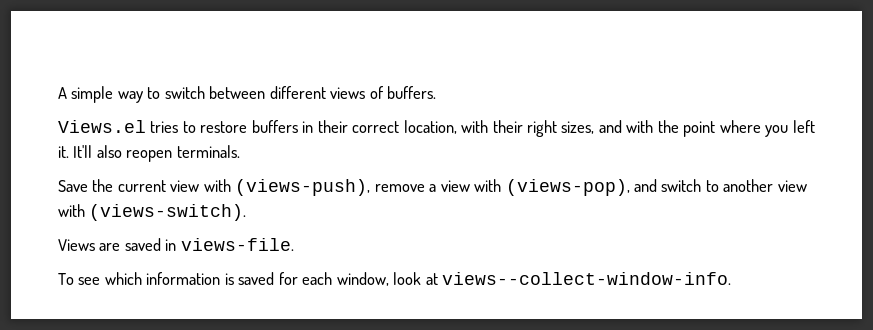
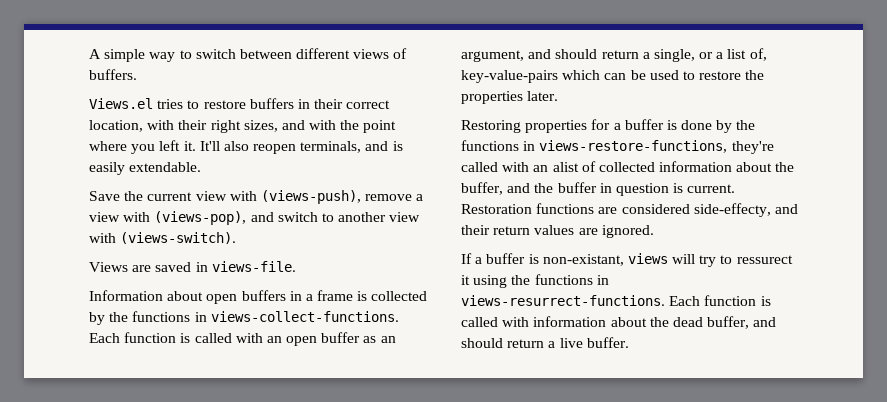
- It'll also reopen terminals.
+ It'll also reopen terminals, and is easily extendable.
- To see which information is saved for each window, look at views--collect-window-info.
+ Information about open buffers in a frame is collected by the functions in views-collect-functions. Each function is called with an open buffer as an argument, and should return a single, or a list of, key-value-pairs which can be used to restore the properties later.
+ Restoring properties for a buffer is done by the functions in views-restore-functions, they're called with an alist of collected information about the buffer, and the buffer in question is current. Restoration functions are considered side-effecty, and their return values are ignored.
+ If a buffer is non-existant, views will try to ressurect it using the functions in views-resurrect-functions. Each function is called with information about the dead buffer, and should return a live buffer.

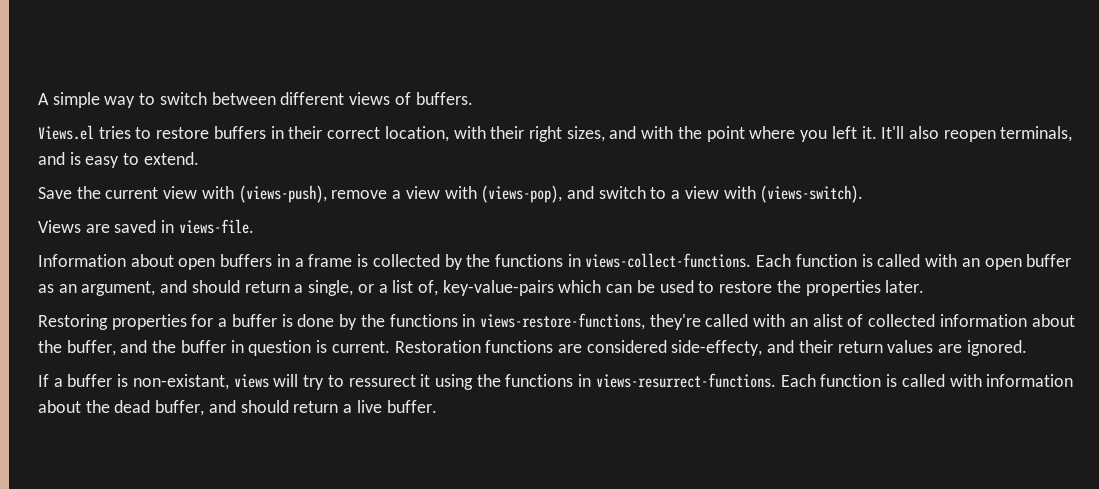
- It'll also reopen terminals, and is easily extendable.
+ It'll also reopen terminals, and is easy to extend.
- Save the current view with (views-push), remove a view with (views-pop), and switch to another view with (views-switch).
+ Save the current view with (views-push), remove a view with (views-pop), and switch to a view with (views-switch).

